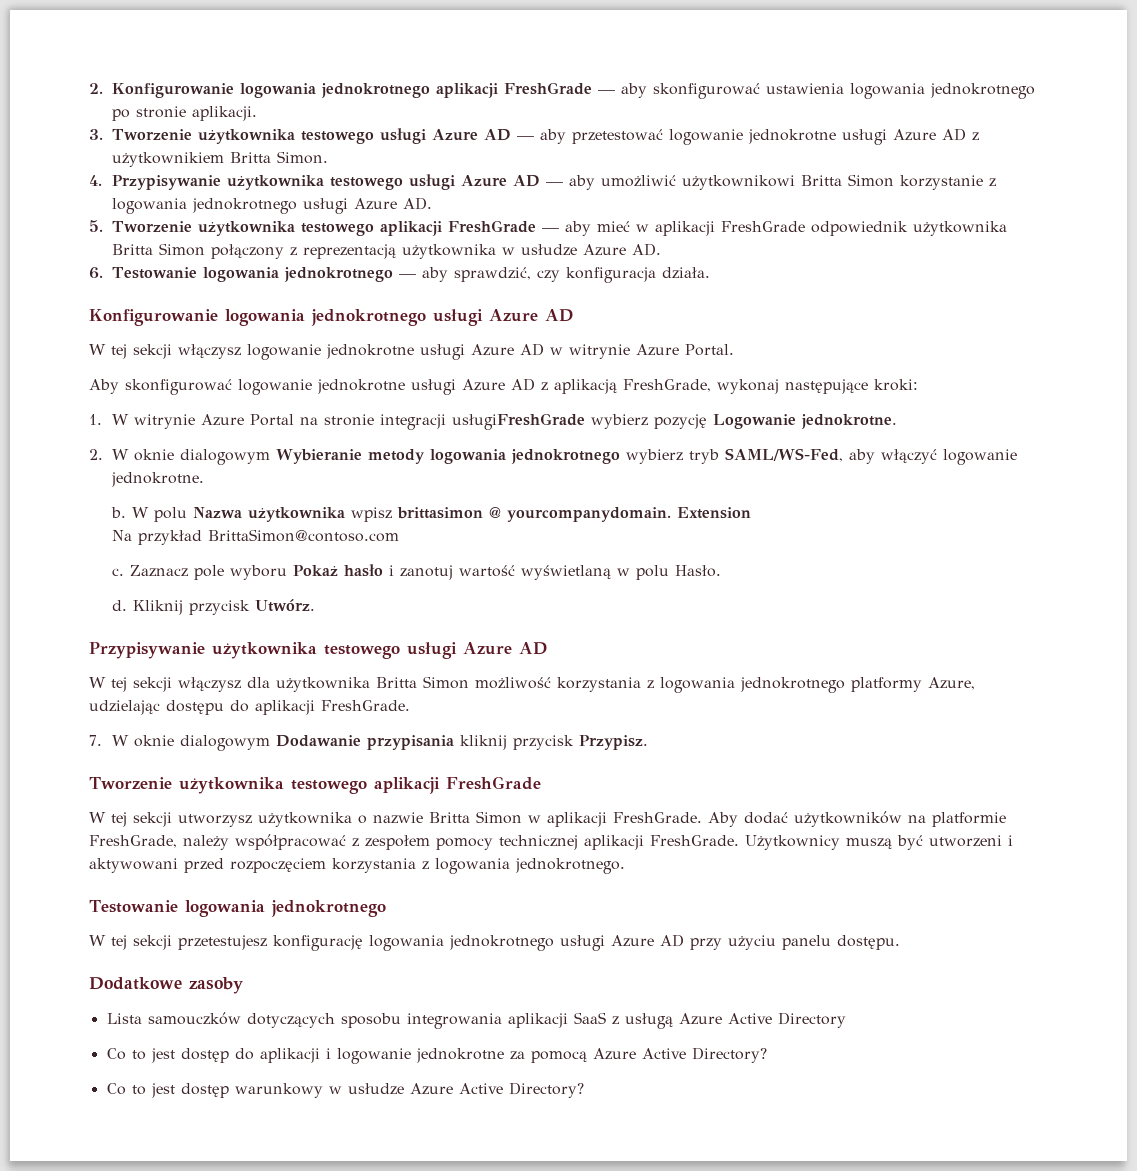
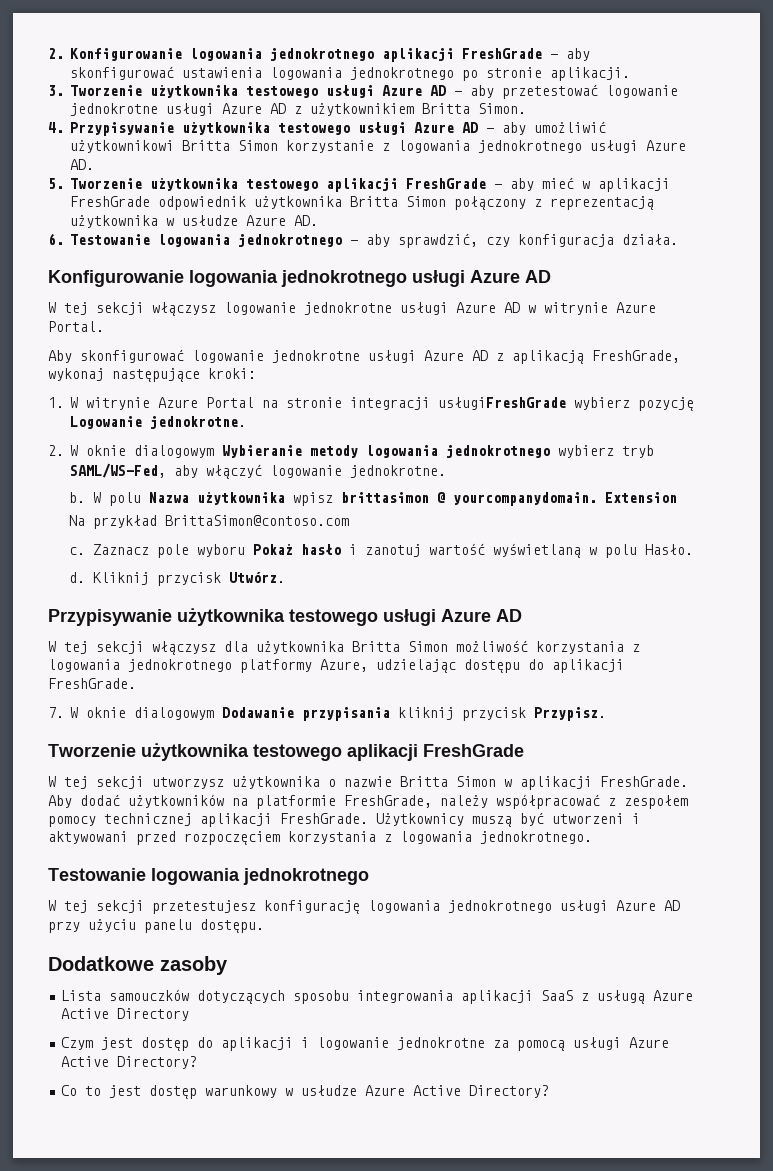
- Co to jest dostęp do aplikacji i logowanie jednokrotne za pomocą Azure Active Directory?
+ Czym jest dostęp do aplikacji i logowanie jednokrotne za pomocą usługi Azure Active Directory?

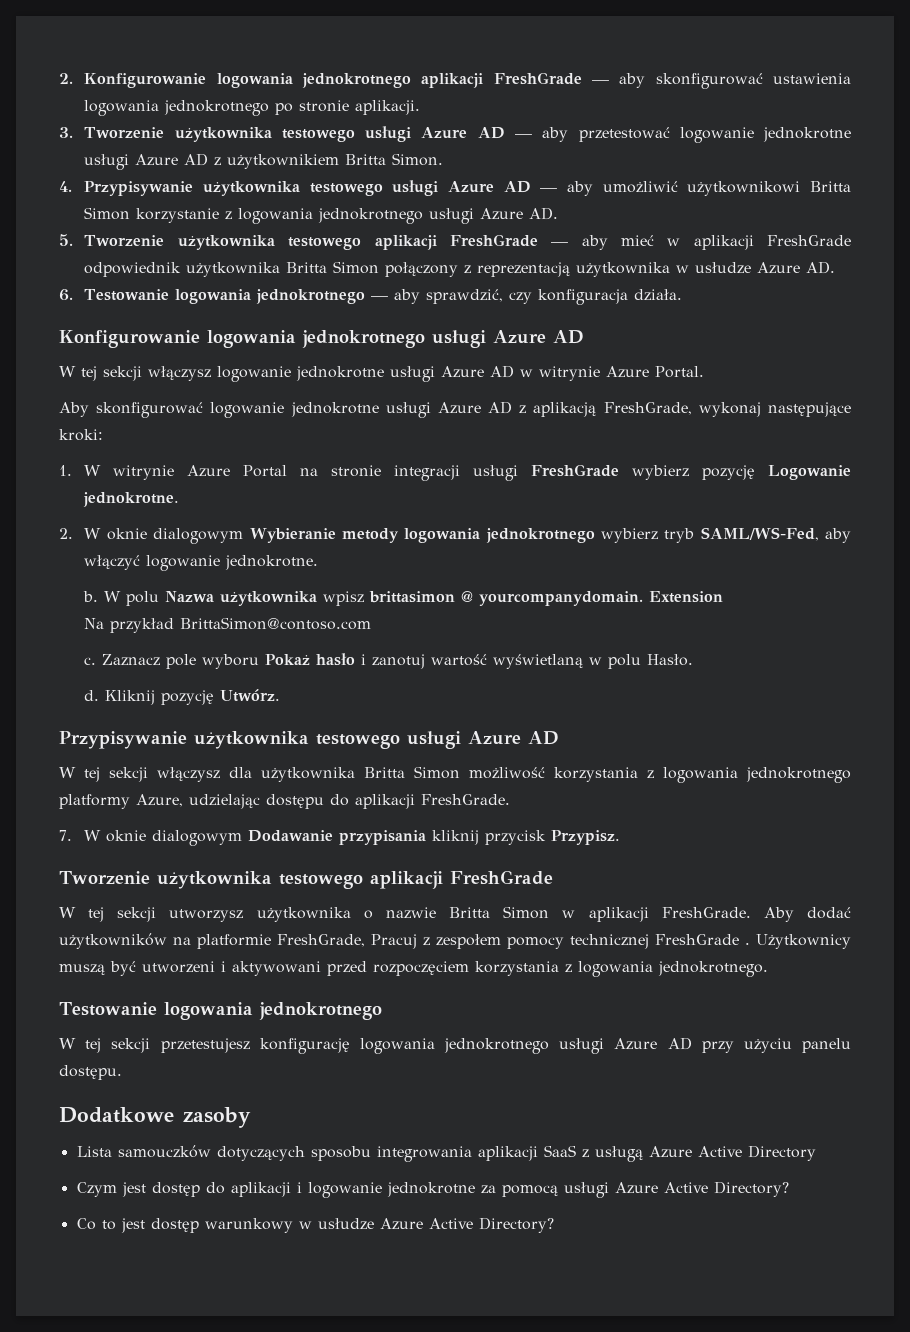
- 1. W witrynie Azure Portal na stronie integracji usługiFreshGrade wybierz pozycję Logowanie jednokrotne.
+ 1. W witrynie Azure Portal na stronie integracji usługi FreshGrade wybierz pozycję Logowanie jednokrotne.
- Kliknij przycisk Utwórz.
+ Kliknij pozycję Utwórz.
- Aby dodać użytkowników na platformie FreshGrade, należy współpracować z zespołem pomocy technicznej aplikacji FreshGrade.
+ Aby dodać użytkowników na platformie FreshGrade, Pracuj z zespołem pomocy technicznej FreshGrade .

